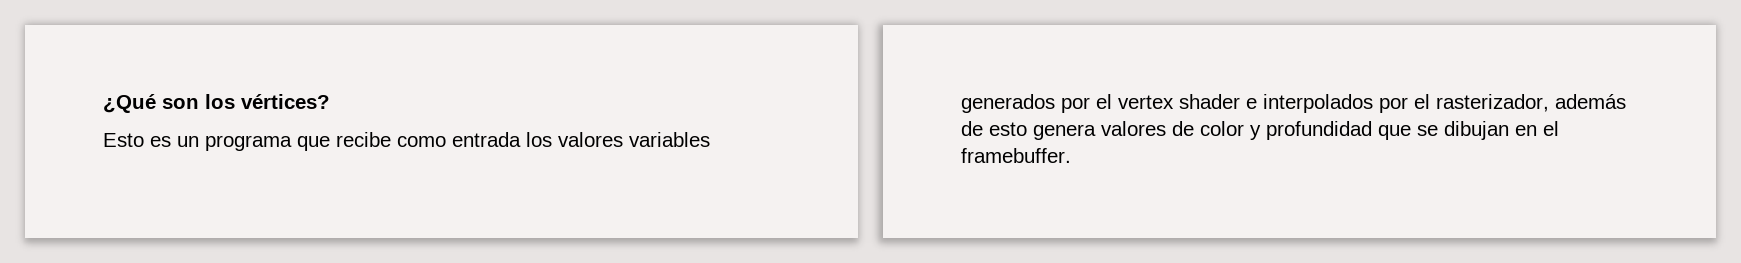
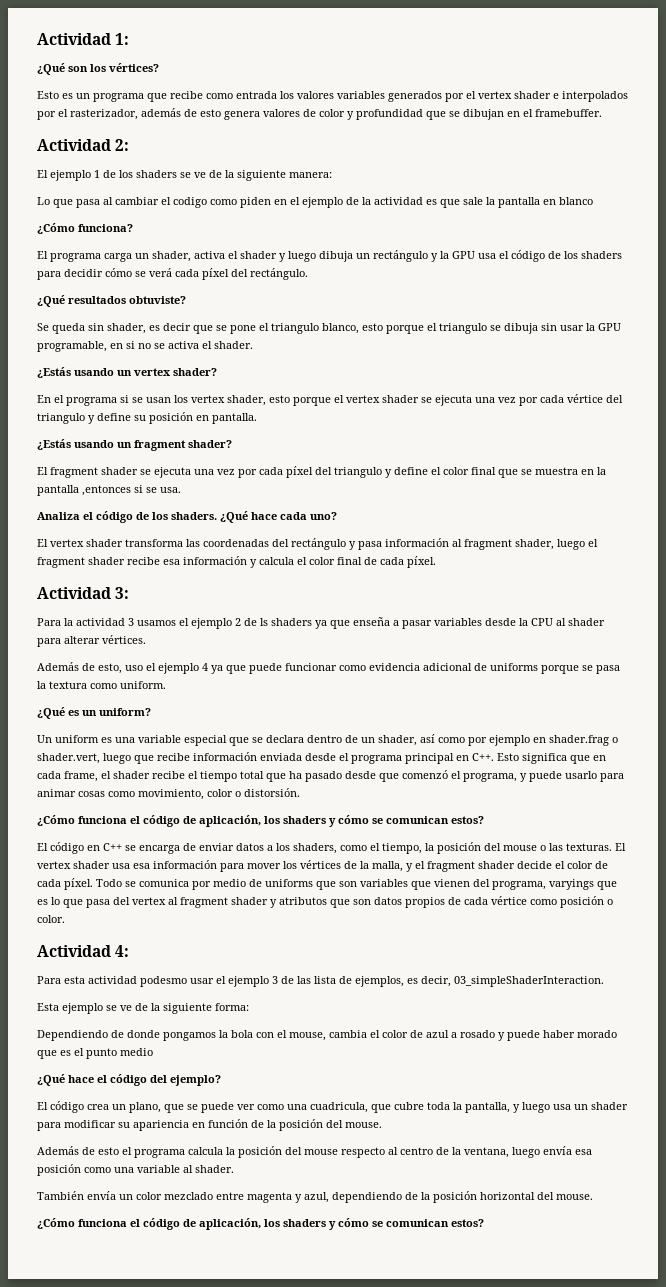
+ Actividad 1:
+ Actividad 2:
+ El ejemplo 1 de los shaders se ve de la siguiente manera:
+ Lo que pasa al cambiar el codigo como piden en el ejemplo de la actividad es que sale la pantalla en blanco
+ ¿Cómo funciona?
+ El programa carga un shader, activa el shader y luego dibuja un rectángulo y la GPU usa el código de los shaders para decidir cómo se verá cada píxel del rectángulo.
+ ¿Qué resultados obtuviste?
+ Se queda sin shader, es decir que se pone el triangulo blanco, esto porque el triangulo se dibuja sin usar la GPU programable, en si no se activa el shader.
+ ¿Estás usando un vertex shader?
+ En el programa si se usan los vertex shader, esto porque el vertex shader se ejecuta una vez por cada vértice del triangulo y define su posición en pantalla.
+ ¿Estás usando un fragment shader?
+ El fragment shader se ejecuta una vez por cada píxel del triangulo y define el color final que se muestra en la pantalla ,entonces si se usa.
+ Analiza el código de los shaders. ¿Qué hace cada uno?
+ El vertex shader transforma las coordenadas del rectángulo y pasa información al fragment shader, luego el fragment shader recibe esa información y calcula el color final de cada píxel.
+ Actividad 3:
+ Para la actividad 3 usamos el ejemplo 2 de ls shaders ya que enseña a pasar variables desde la CPU al shader para alterar vértices.
+ Además de esto, uso el ejemplo 4 ya que puede funcionar como evidencia adicional de uniforms porque se pasa la textura como uniform.
+ ¿Qué es un uniform?
+ Un uniform es una variable especial que se declara dentro de un shader, así como por ejemplo en shader.frag o shader.vert, luego que recibe información enviada desde el programa principal en C++. Esto significa que en cada frame, el shader recibe el tiempo total que ha pasado desde que comenzó el programa, y puede usarlo para animar cosas como movimiento, color o distorsión.
+ ¿Cómo funciona el código de aplicación, los shaders y cómo se comunican estos?
+ El código en C++ se encarga de enviar datos a los shaders, como el tiempo, la posición del mouse o las texturas. El vertex shader usa esa información para mover los vértices de la malla, y el fragment shader decide el color de cada píxel. Todo se comunica por medio de uniforms que son variables que vienen del programa, varyings que es lo que pasa del vertex al fragment shader y atributos que son datos propios de cada vértice como posición o color.
+ Actividad 4:
+ Para esta actividad podesmo usar el ejemplo 3 de las lista de ejemplos, es decir, 03_simpleShaderInteraction.
+ Esta ejemplo se ve de la siguiente forma:
+ Dependiendo de donde pongamos la bola con el mouse, cambia el color de azul a rosado y puede haber morado que es el punto medio
+ ¿Qué hace el código del ejemplo?
+ El código crea un plano, que se puede ver como una cuadricula, que cubre toda la pantalla, y luego usa un shader para modificar su apariencia en función de la posición del mouse.
+ Además de esto el programa calcula la posición del mouse respecto al centro de la ventana, luego envía esa posición como una variable al shader.
+ También envía un color mezclado entre magenta y azul, dependiendo de la posición horizontal del mouse.
+ ¿Cómo funciona el código de aplicación, los shaders y cómo se comunican estos?

